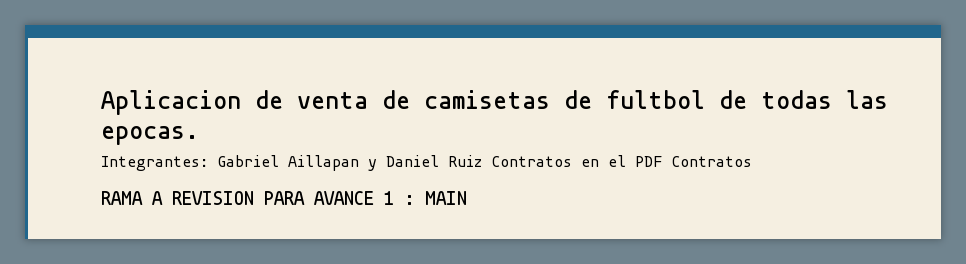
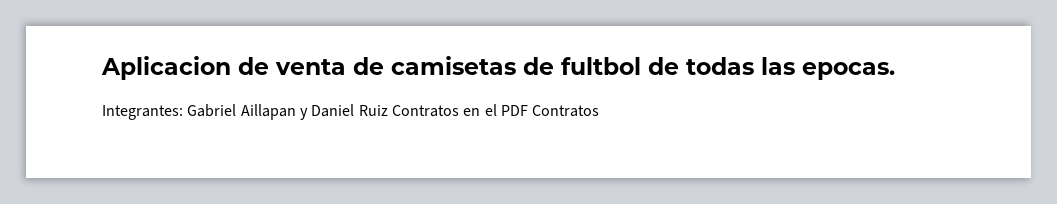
- RAMA A REVISION PARA AVANCE 1 : MAIN

